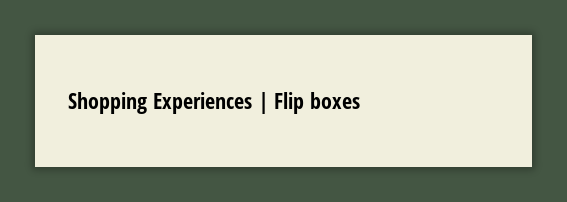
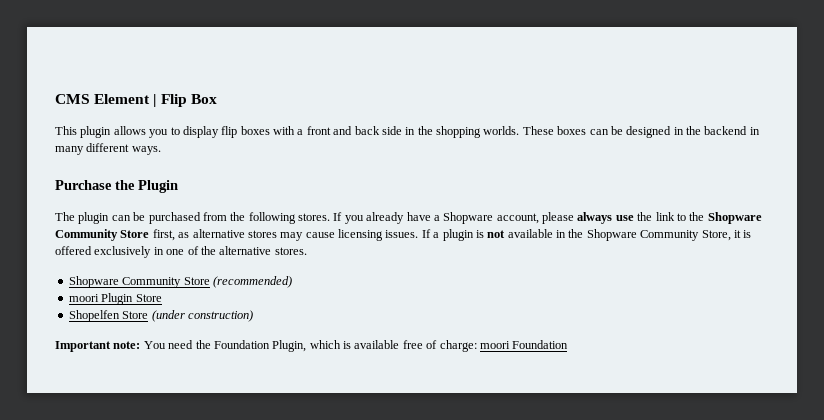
- Shopping Experiences | Flip boxes
+ CMS Element | Flip Box
+ This plugin allows you to display flip boxes with a front and back side in the shopping worlds. These boxes can be designed in the backend in many different ways.
+ Purchase the Plugin
+ The plugin can be purchased from the following stores. If you already have a Shopware account, please always use the link to the Shopware Community Store first, as alternative stores may cause licensing issues. If a plugin is not available in the Shopware Community Store, it is offered exclusively in one of the alternative stores.
+ Shopware Community Store (recommended)
+ moori Plugin Store
+ Shopelfen Store (under construction)
+ Important note: You need the Foundation Plugin, which is available free of charge: moori Foundation

